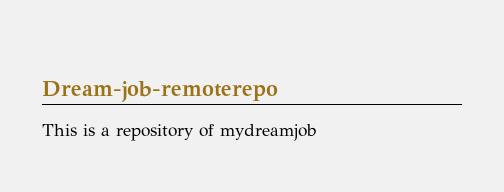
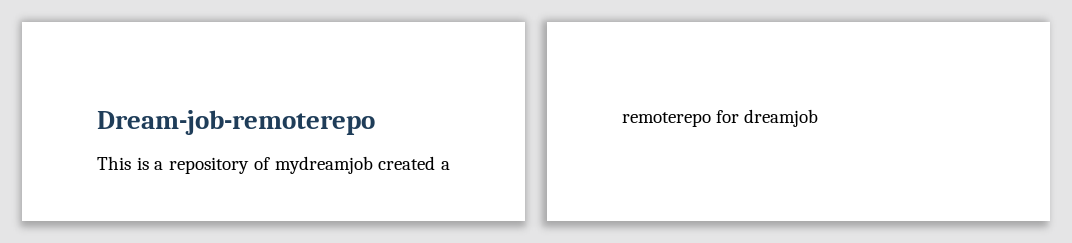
- This is a repository of mydreamjob
+ This is a repository of mydreamjob created a remoterepo for dreamjob

